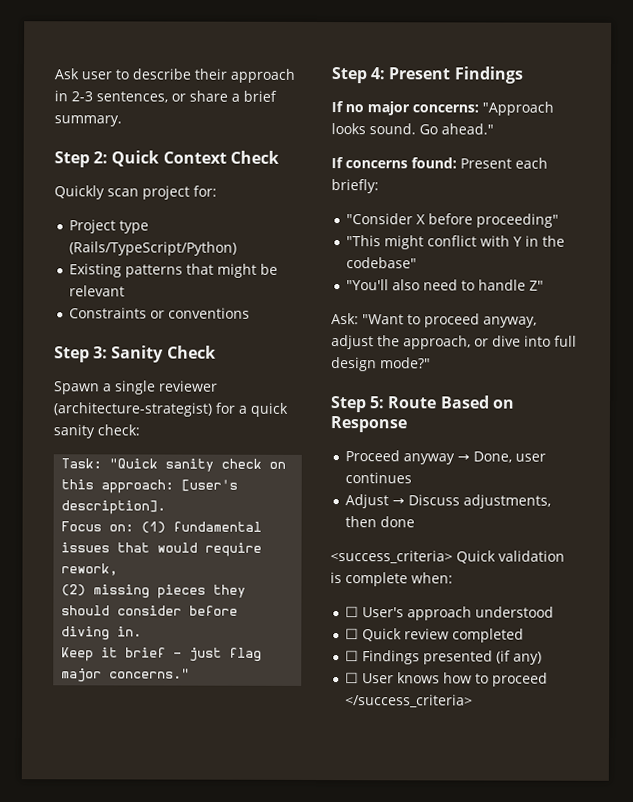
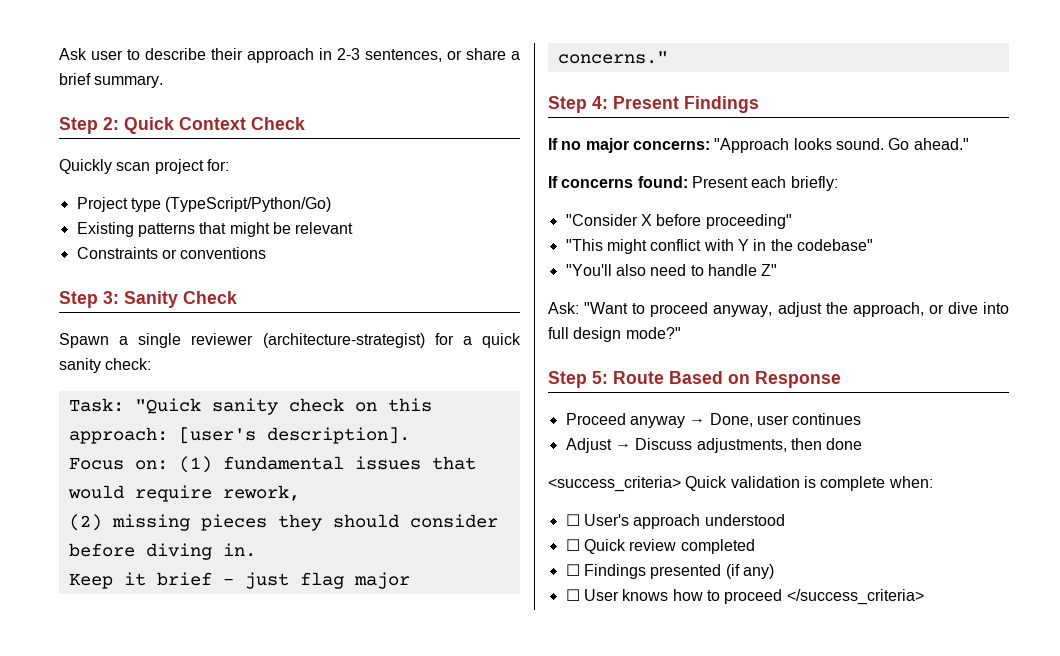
- Project type (Rails/TypeScript/Python)
+ Project type (TypeScript/Python/Go)

